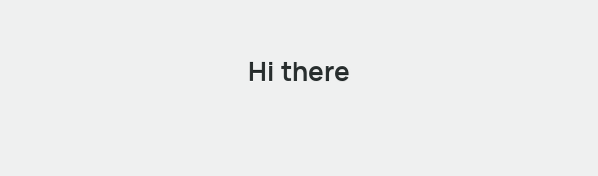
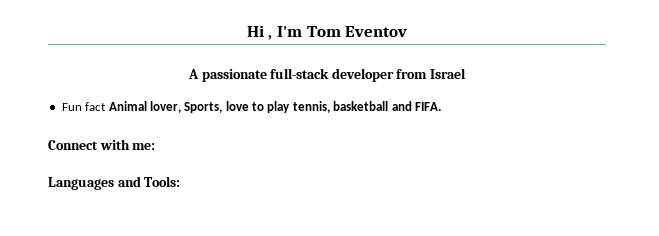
- Hi there
+ Hi , I'm Tom Eventov
+ A passionate full-stack developer from Israel
+ Fun fact Animal lover, Sports, love to play tennis, basketball and FIFA.
+ Connect with me:
+ Languages and Tools:

